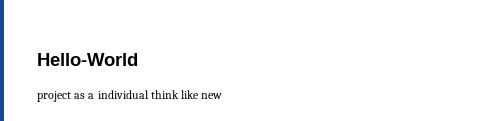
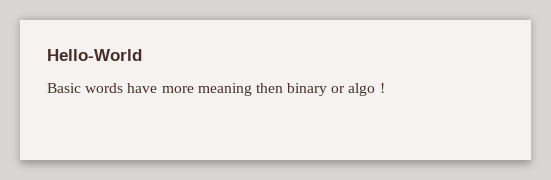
- project as a individual think like new
+ Basic words have more meaning then binary or algo !

